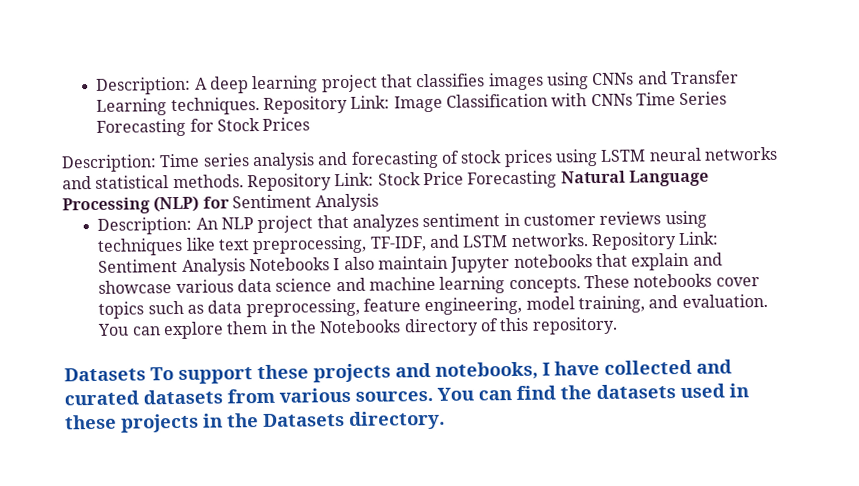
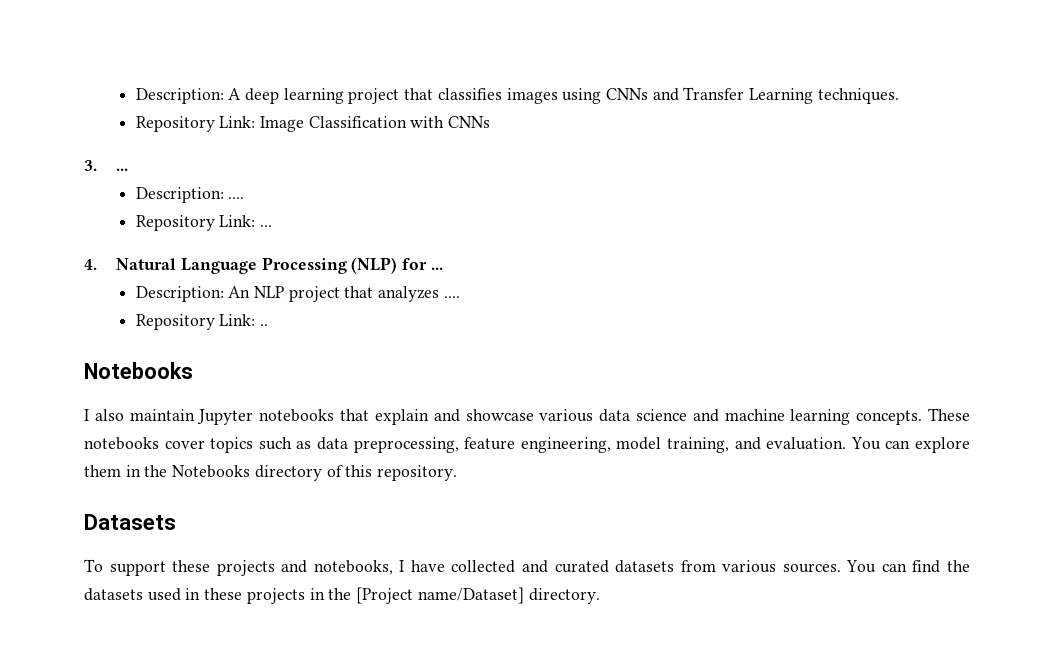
- Description: A deep learning project that classifies images using CNNs and Transfer Learning techniques. Repository Link: Image Classification with CNNs Time Series Forecasting for Stock Prices
- Description: Time series analysis and forecasting of stock prices using LSTM neural networks and statistical methods. Repository Link: Stock Price Forecasting Natural Language Processing (NLP) for Sentiment Analysis
+ Description: A deep learning project that classifies images using CNNs and Transfer Learning techniques.
+ Repository Link: Image Classification with CNNs
+ 3. ...
+ Description: ....
+ Repository Link: ...
+ 4. Natural Language Processing (NLP) for ...
- Description: An NLP project that analyzes sentiment in customer reviews using techniques like text preprocessing, TF-IDF, and LSTM networks. Repository Link: Sentiment Analysis Notebooks I also maintain Jupyter notebooks that explain and showcase various data science and machine learning concepts.
+ Description: An NLP project that analyzes ....
+ Repository Link: ..
+ Notebooks
+ I also maintain Jupyter notebooks that explain and showcase various data science and machine learning concepts.
- Datasets To support these projects and notebooks, I have collected and curated datasets from various sources.
+ Datasets
+ To support these projects and notebooks, I have collected and curated datasets from various sources.
- You can find the datasets used in these projects in the Datasets directory.
+ You can find the datasets used in these projects in the [Project name/Dataset] directory.

